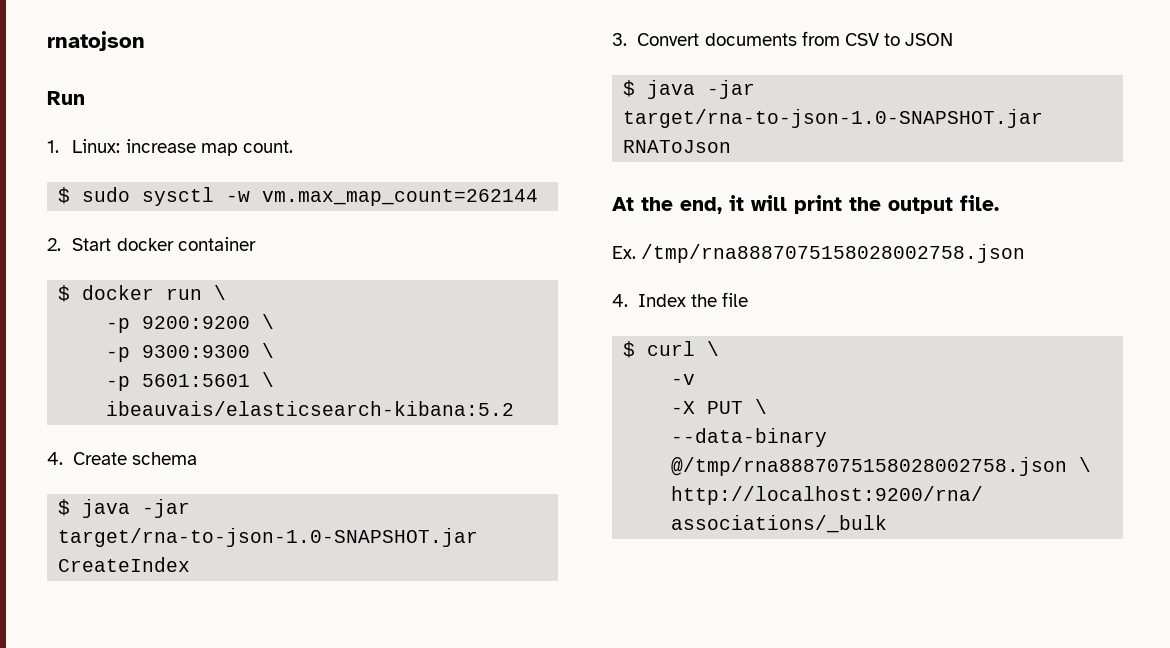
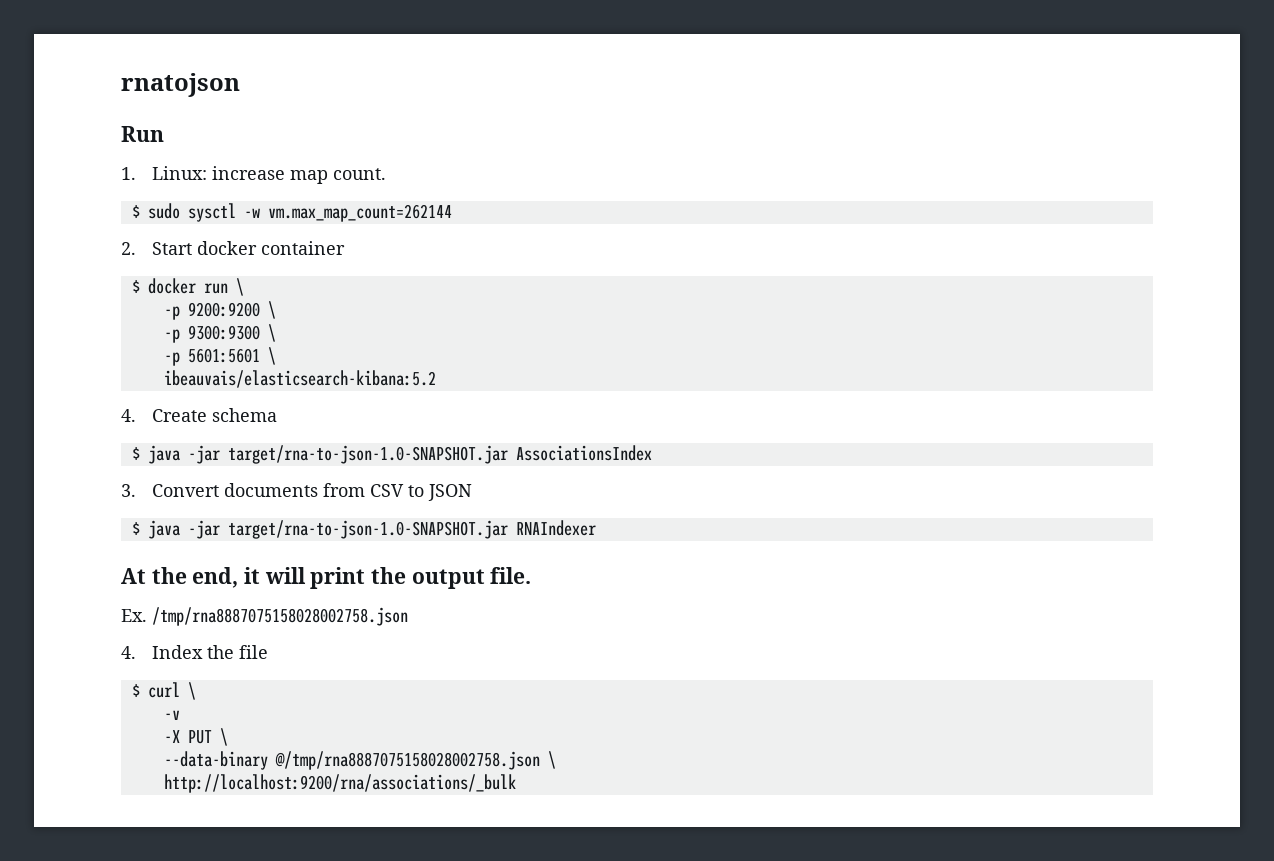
- $ java -jar target/rna-to-json-1.0-SNAPSHOT.jar CreateIndex
+ $ java -jar target/rna-to-json-1.0-SNAPSHOT.jar AssociationsIndex
- $ java -jar target/rna-to-json-1.0-SNAPSHOT.jar RNAToJson
+ $ java -jar target/rna-to-json-1.0-SNAPSHOT.jar RNAIndexer

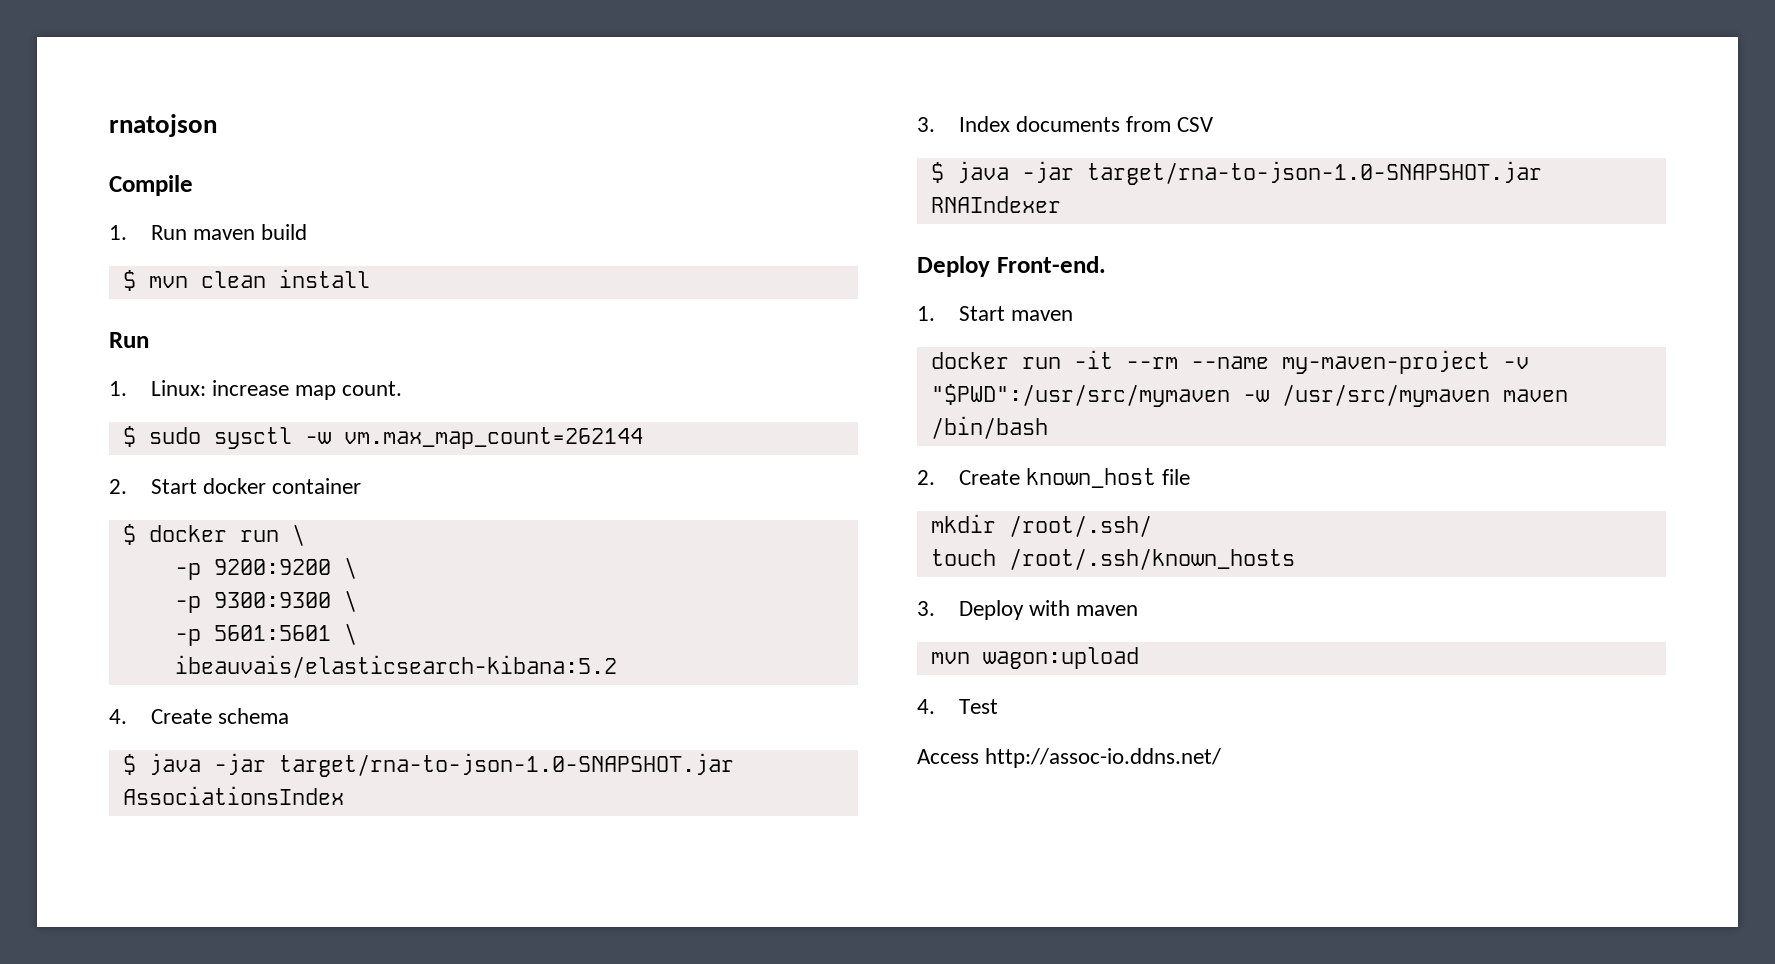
+ Compile
+ 1. Run maven build
+ $ mvn clean install
- 3. Convert documents from CSV to JSON
+ 3. Index documents from CSV
- At the end, it will print the output file.
- Ex. /tmp/rna8887075158028002758.json
- 4. Index the file
- $ curl \
- -v
- -X PUT \
- --data-binary @/tmp/rna8887075158028002758.json \
- http://localhost:9200/rna/associations/_bulk
+ Deploy Front-end.
+ 1. Start maven
+ docker run -it --rm --name my-maven-project -v "$PWD":/usr/src/mymaven -w /usr/src/mymaven maven /bin/bash
+ 2. Create known_host file
+ mkdir /root/.ssh/
+ touch /root/.ssh/known_hosts
+ 3. Deploy with maven
+ mvn wagon:upload
+ 4. Test
+ Access http://assoc-io.ddns.net/

